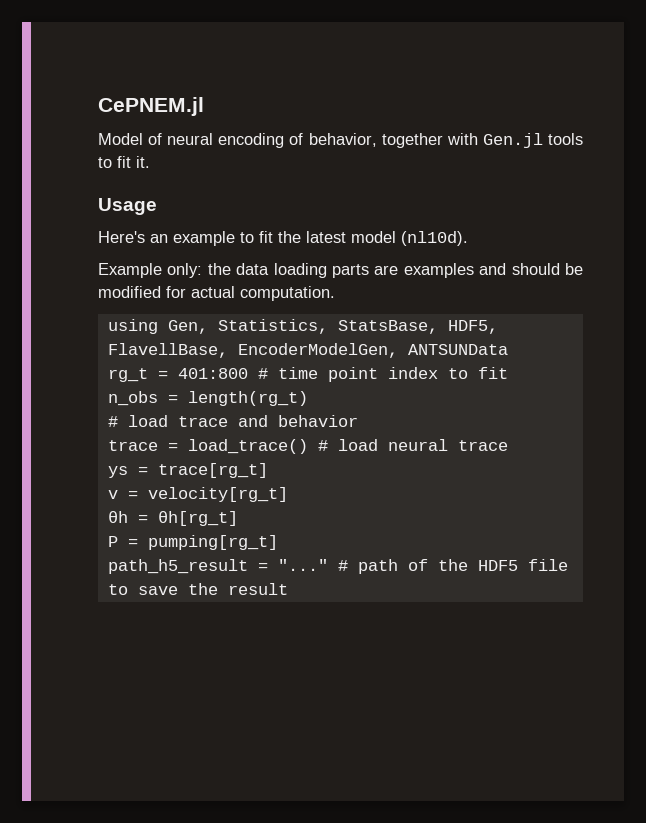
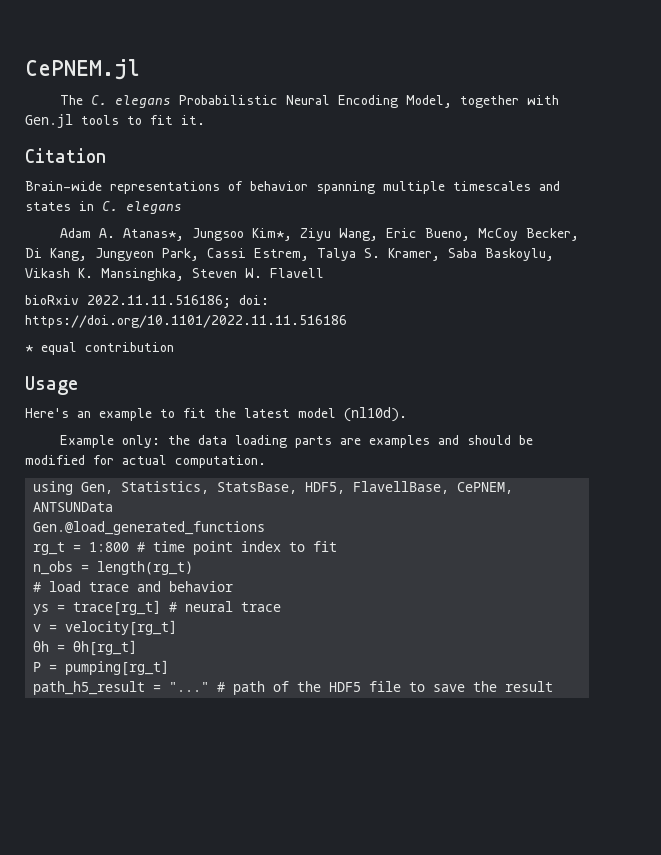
- Model of neural encoding of behavior, together with Gen.jl tools to fit it.
+ The C. elegans Probabilistic Neural Encoding Model, together with Gen.jl tools to fit it.
+ Citation
+ Brain-wide representations of behavior spanning multiple timescales and states in C. elegans
+ Adam A. Atanas*, Jungsoo Kim*, Ziyu Wang, Eric Bueno, McCoy Becker, Di Kang, Jungyeon Park, Cassi Estrem, Talya S. Kramer, Saba Baskoylu, Vikash K. Mansinghka, Steven W. Flavell
+ bioRxiv 2022.11.11.516186; doi: https://doi.org/10.1101/2022.11.11.516186
+ * equal contribution
- using Gen, Statistics, StatsBase, HDF5, FlavellBase, EncoderModelGen, ANTSUNData
+ using Gen, Statistics, StatsBase, HDF5, FlavellBase, CePNEM, ANTSUNData
+ Gen.@load_generated_functions
- rg_t = 401:800 # time point index to fit
+ rg_t = 1:800 # time point index to fit
- trace = load_trace() # load neural trace
- ys = trace[rg_t]
+ ys = trace[rg_t] # neural trace

